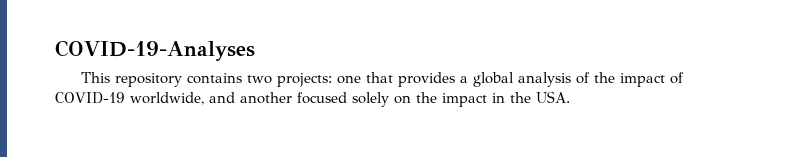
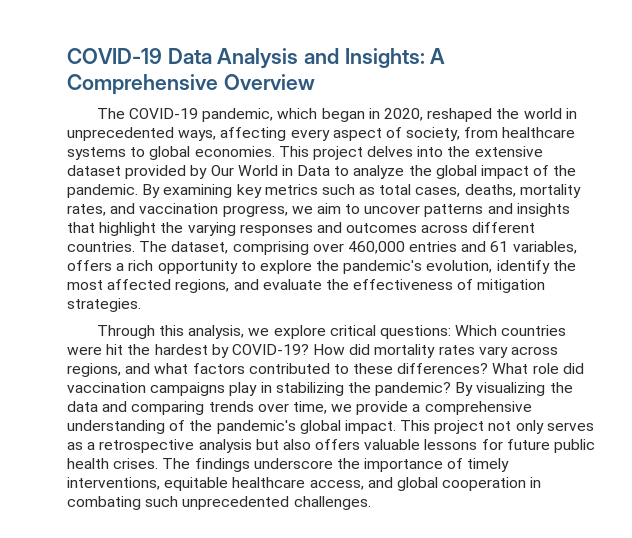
- COVID-19-Analyses
- This repository contains two projects: one that provides a global analysis of the impact of COVID-19 worldwide, and another focused solely on the impact in the USA.
+ COVID-19 Data Analysis and Insights: A Comprehensive Overview
+ The COVID-19 pandemic, which began in 2020, reshaped the world in unprecedented ways, affecting every aspect of society, from healthcare systems to global economies. This project delves into the extensive dataset provided by Our World in Data to analyze the global impact of the pandemic. By examining key metrics such as total cases, deaths, mortality rates, and vaccination progress, we aim to uncover patterns and insights that highlight the varying responses and outcomes across different countries. The dataset, comprising over 460,000 entries and 61 variables, offers a rich opportunity to explore the pandemic's evolution, identify the most affected regions, and evaluate the effectiveness of mitigation strategies.
+ Through this analysis, we explore critical questions: Which countries were hit the hardest by COVID-19? How did mortality rates vary across regions, and what factors contributed to these differences? What role did vaccination campaigns play in stabilizing the pandemic? By visualizing the data and comparing trends over time, we provide a comprehensive understanding of the pandemic's global impact. This project not only serves as a retrospective analysis but also offers valuable lessons for future public health crises. The findings underscore the importance of timely interventions, equitable healthcare access, and global cooperation in combating such unprecedented challenges.

